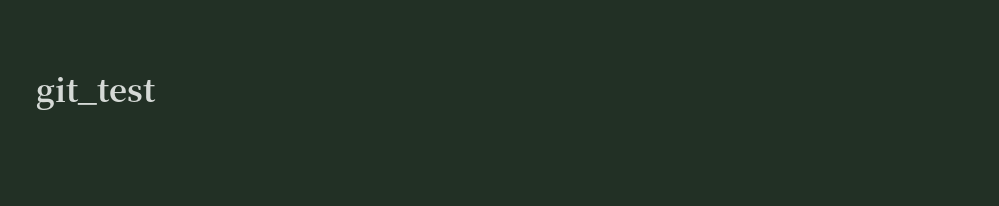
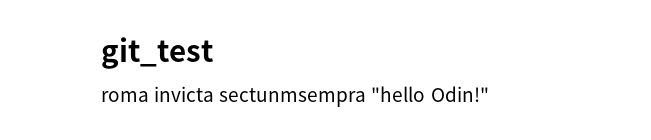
+ roma invicta sectunmsempra "hello Odin!"

